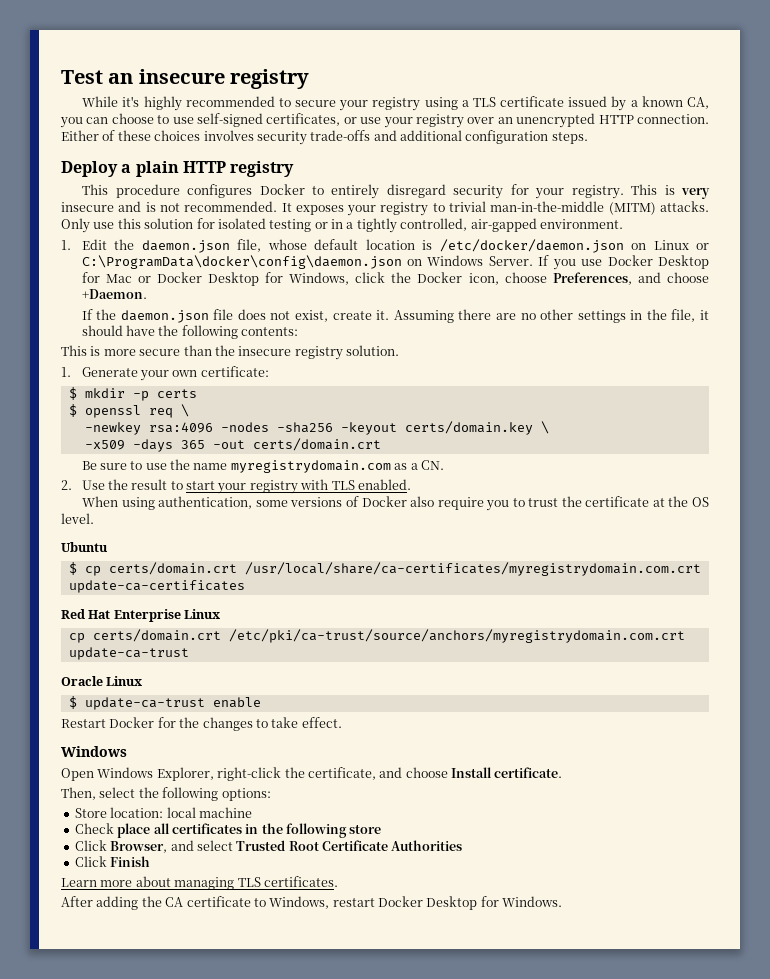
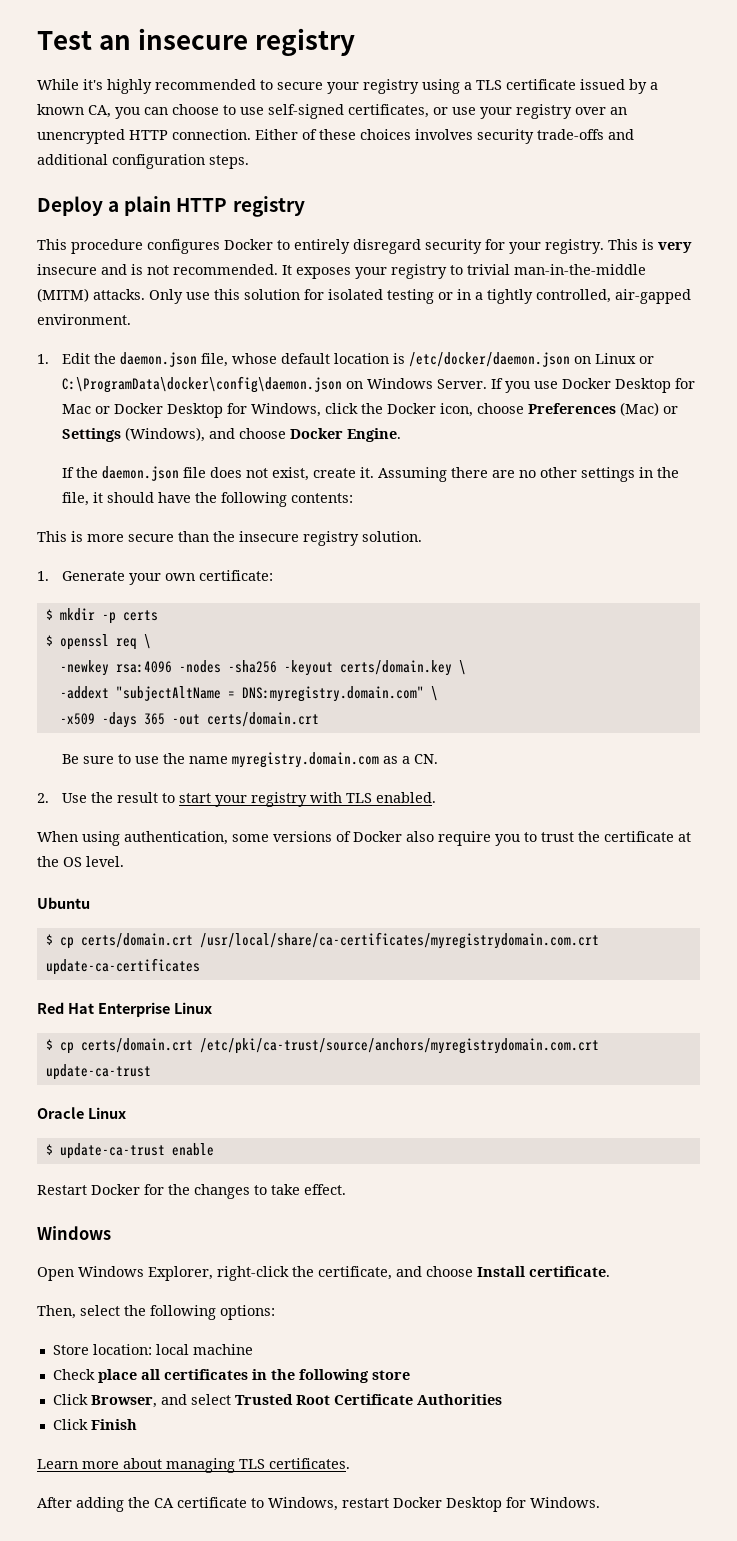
- If you use Docker Desktop for Mac or Docker Desktop for Windows, click the Docker icon, choose Preferences, and choose +Daemon.
+ If you use Docker Desktop for Mac or Docker Desktop for Windows, click the Docker icon, choose Preferences (Mac) or Settings (Windows), and choose Docker Engine.
+ -addext "subjectAltName = DNS:myregistry.domain.com" \
- Be sure to use the name myregistrydomain.com as a CN.
+ Be sure to use the name myregistry.domain.com as a CN.
- cp certs/domain.crt /etc/pki/ca-trust/source/anchors/myregistrydomain.com.crt
+ $ cp certs/domain.crt /etc/pki/ca-trust/source/anchors/myregistrydomain.com.crt

